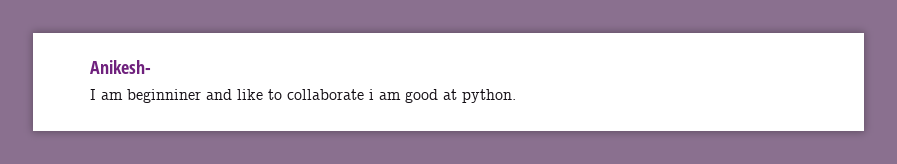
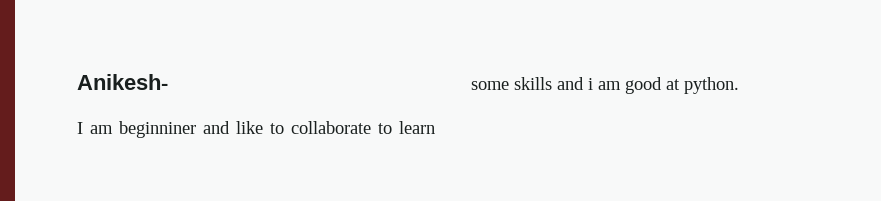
- I am beginniner and like to collaborate i am good at python.
+ I am beginniner and like to collaborate to learn some skills and i am good at python.

